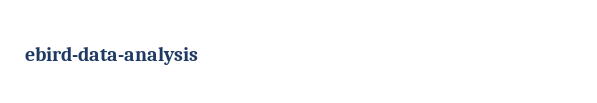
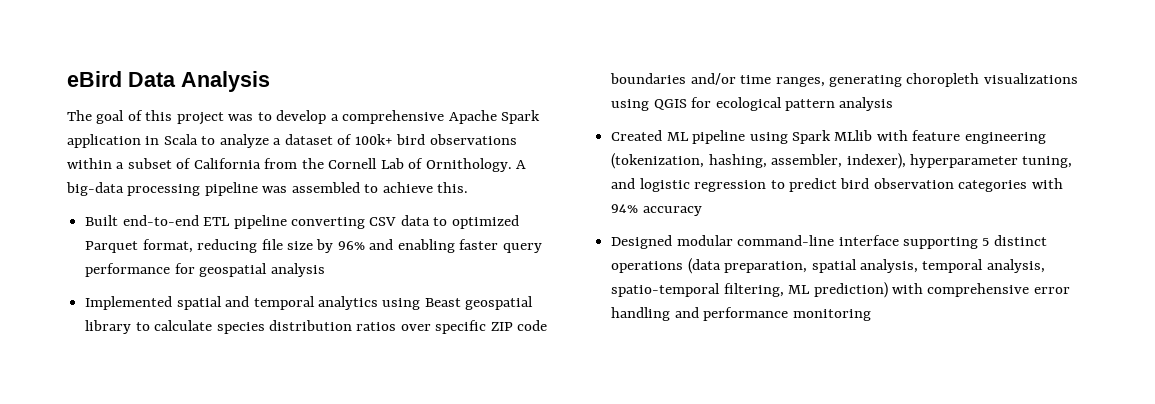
- ebird-data-analysis
+ eBird Data Analysis
+ The goal of this project was to develop a comprehensive Apache Spark application in Scala to analyze a dataset of 100k+ bird observations within a subset of California from the Cornell Lab of Ornithology. A big-data processing pipeline was assembled to achieve this.
+ Built end-to-end ETL pipeline converting CSV data to optimized Parquet format, reducing file size by 96% and enabling faster query performance for geospatial analysis
+ Implemented spatial and temporal analytics using Beast geospatial library to calculate species distribution ratios over specific ZIP code boundaries and/or time ranges, generating choropleth visualizations using QGIS for ecological pattern analysis
+ Created ML pipeline using Spark MLlib with feature engineering (tokenization, hashing, assembler, indexer), hyperparameter tuning, and logistic regression to predict bird observation categories with 94% accuracy
+ Designed modular command-line interface supporting 5 distinct operations (data preparation, spatial analysis, temporal analysis, spatio-temporal filtering, ML prediction) with comprehensive error handling and performance monitoring

